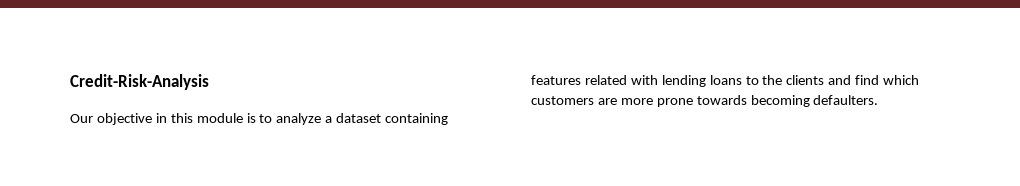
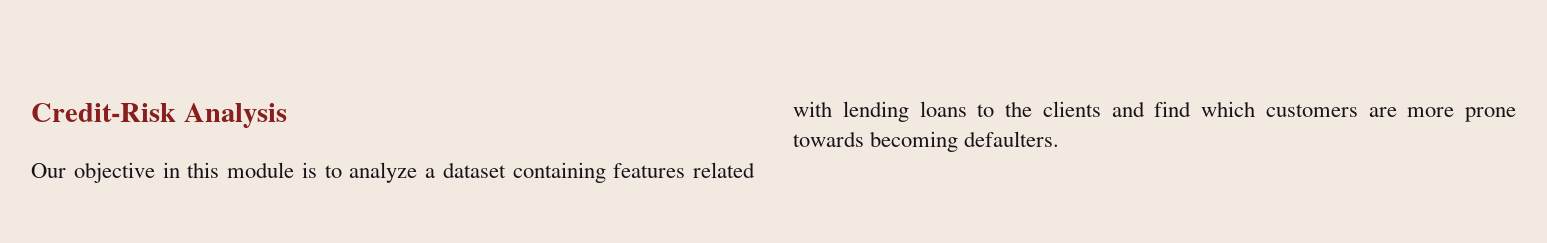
- Credit-Risk-Analysis
+ Credit-Risk Analysis

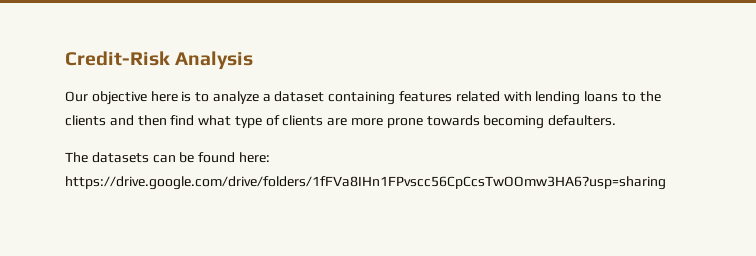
- Our objective in this module is to analyze a dataset containing features related with lending loans to the clients and find which customers are more prone towards becoming defaulters.
+ Our objective here is to analyze a dataset containing features related with lending loans to the clients and then find what type of clients are more prone towards becoming defaulters.
+ The datasets can be found here: https://drive.google.com/drive/folders/1fFVa8IHn1FPvscc56CpCcsTwOOmw3HA6?usp=sharing

